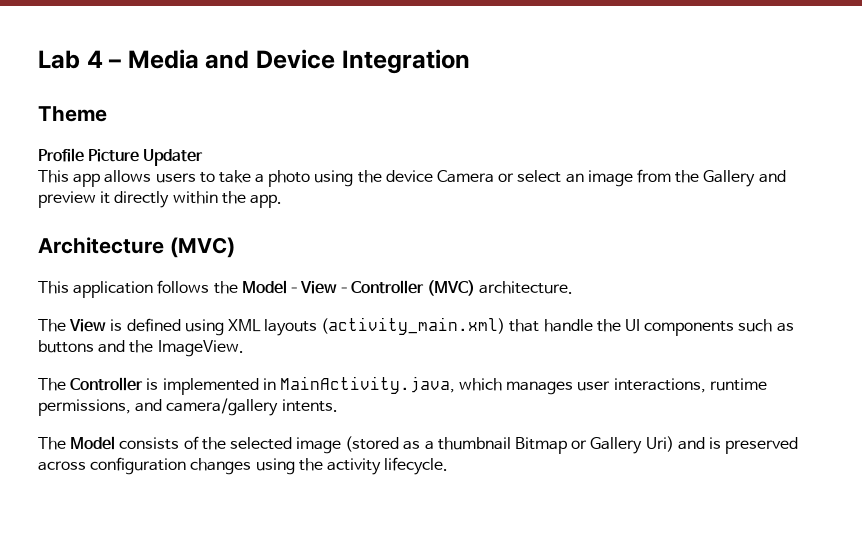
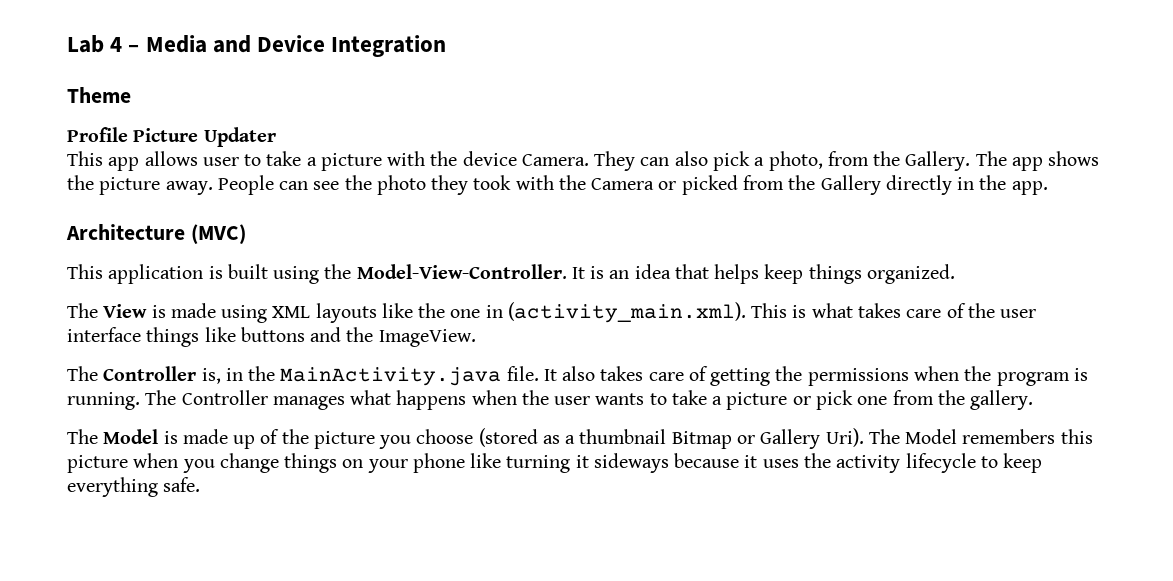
- This app allows users to take a photo using the device Camera or select an image from the Gallery and preview it directly within the app.
+ This app allows user to take a picture with the device Camera. They can also pick a photo, from the Gallery. The app shows the picture away. People can see the photo they took with the Camera or picked from the Gallery directly in the app.
- This application follows the Model–View–Controller (MVC) architecture.
+ This application is built using the Model-View-Controller. It is an idea that helps keep things organized.
- The View is defined using XML layouts (activity_main.xml) that handle the UI components such as buttons and the ImageView.
+ The View is made using XML layouts like the one in (activity_main.xml). This is what takes care of the user interface things like buttons and the ImageView.
- The Controller is implemented in MainActivity.java, which manages user interactions, runtime permissions, and camera/gallery intents.
- The Model consists of the selected image (stored as a thumbnail Bitmap or Gallery Uri) and is preserved across configuration changes using the activity lifecycle.
+ The Controller is, in the MainActivity.java file. It also takes care of getting the permissions when the program is running. The Controller manages what happens when the user wants to take a picture or pick one from the gallery.
+ The Model is made up of the picture you choose (stored as a thumbnail Bitmap or Gallery Uri). The Model remembers this picture when you change things on your phone like turning it sideways because it uses the activity lifecycle to keep everything safe.

